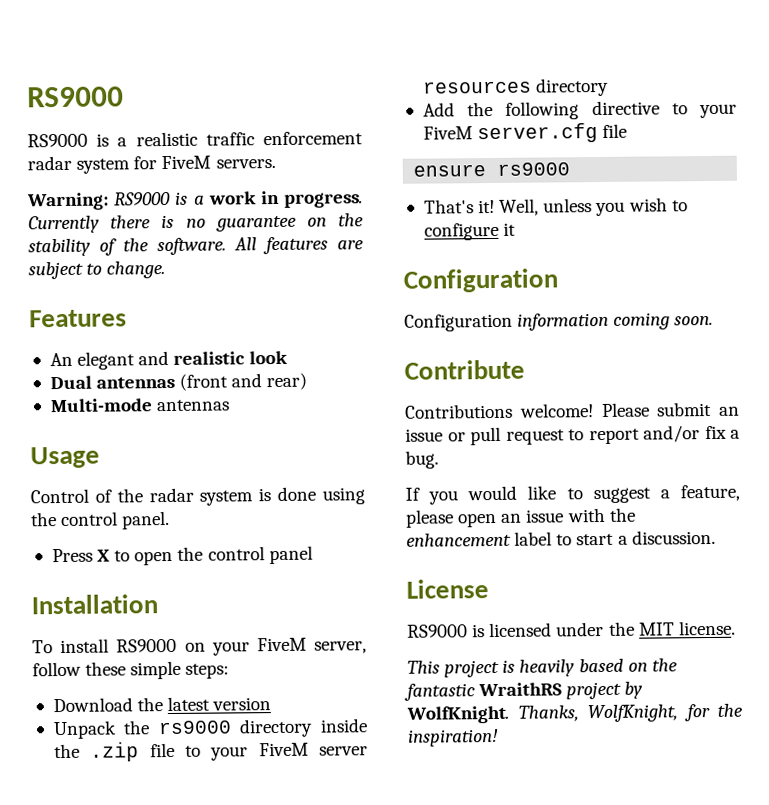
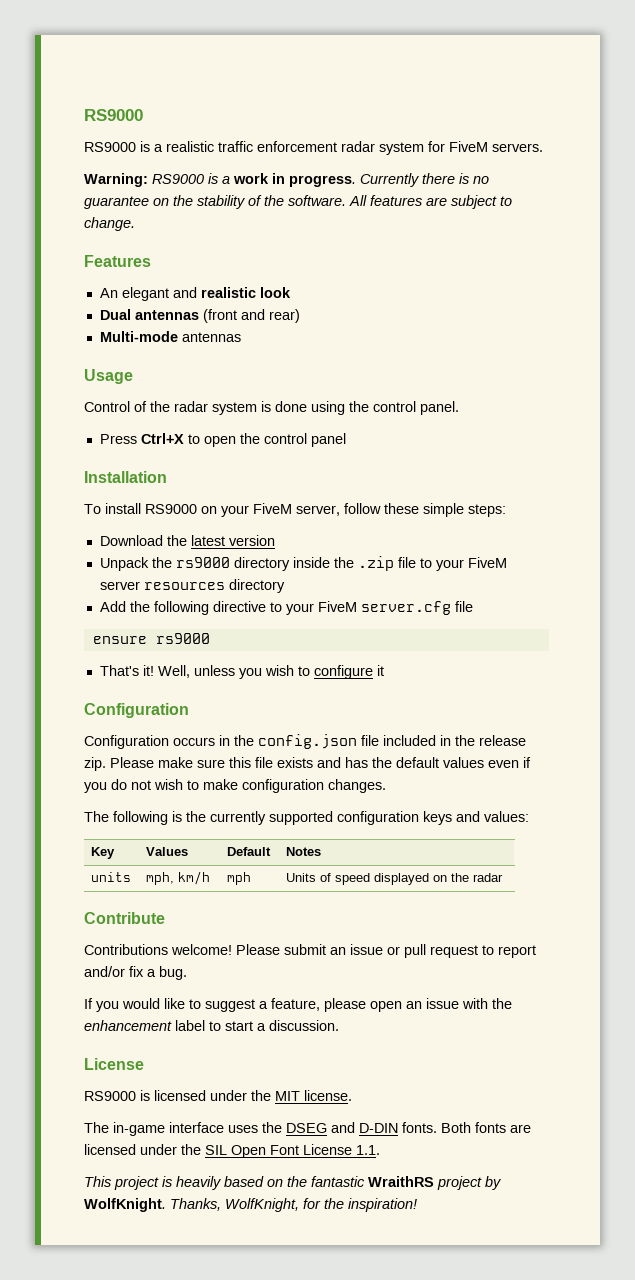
- Press X to open the control panel
+ Press Ctrl+X to open the control panel
- Configuration information coming soon.
+ Configuration occurs in the config.json file included in the release zip. Please make sure this file exists and has the default values even if you do not wish to make configuration changes.
+ The following is the currently supported configuration keys and values:
+ Key | Values | Default | Notes
+ units | mph, km/h | mph | Units of speed displayed on the radar
+ The in-game interface uses the DSEG and D-DIN fonts. Both fonts are licensed under the SIL Open Font License 1.1.

